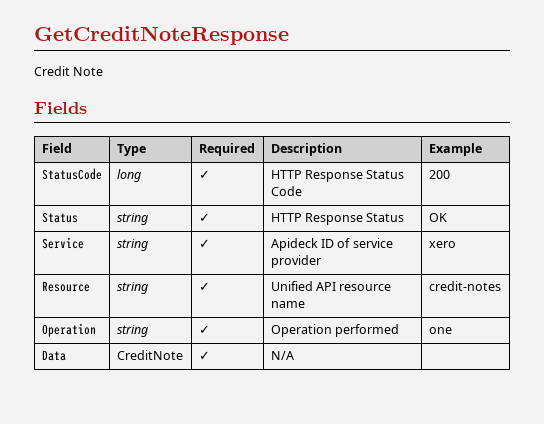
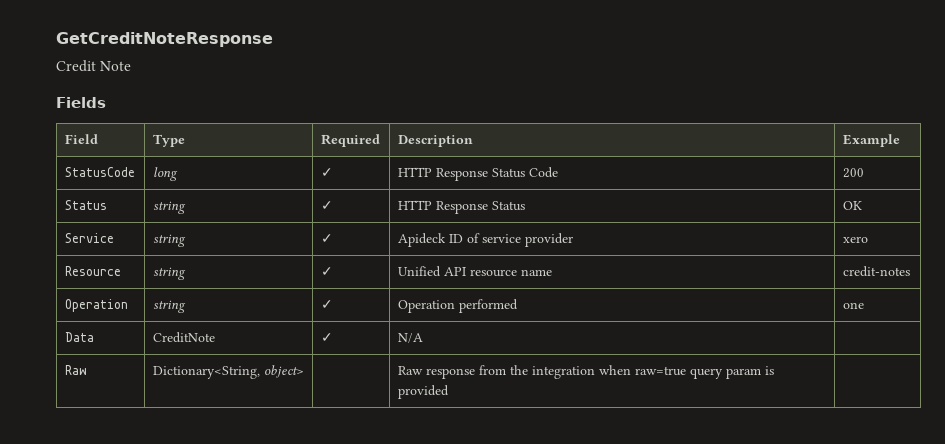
+ Raw | Dictionary<String, object> | | Raw response from the integration when raw=true query param is provided |

